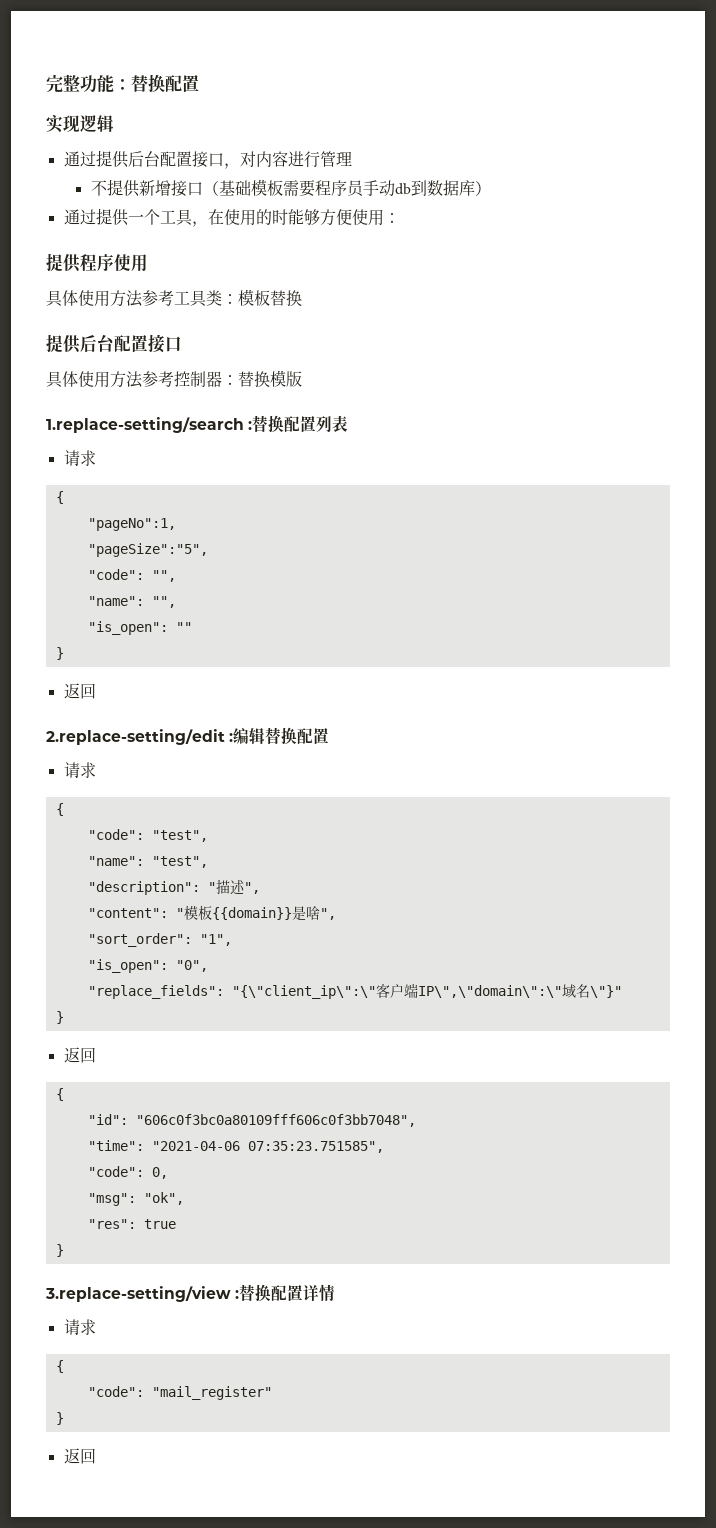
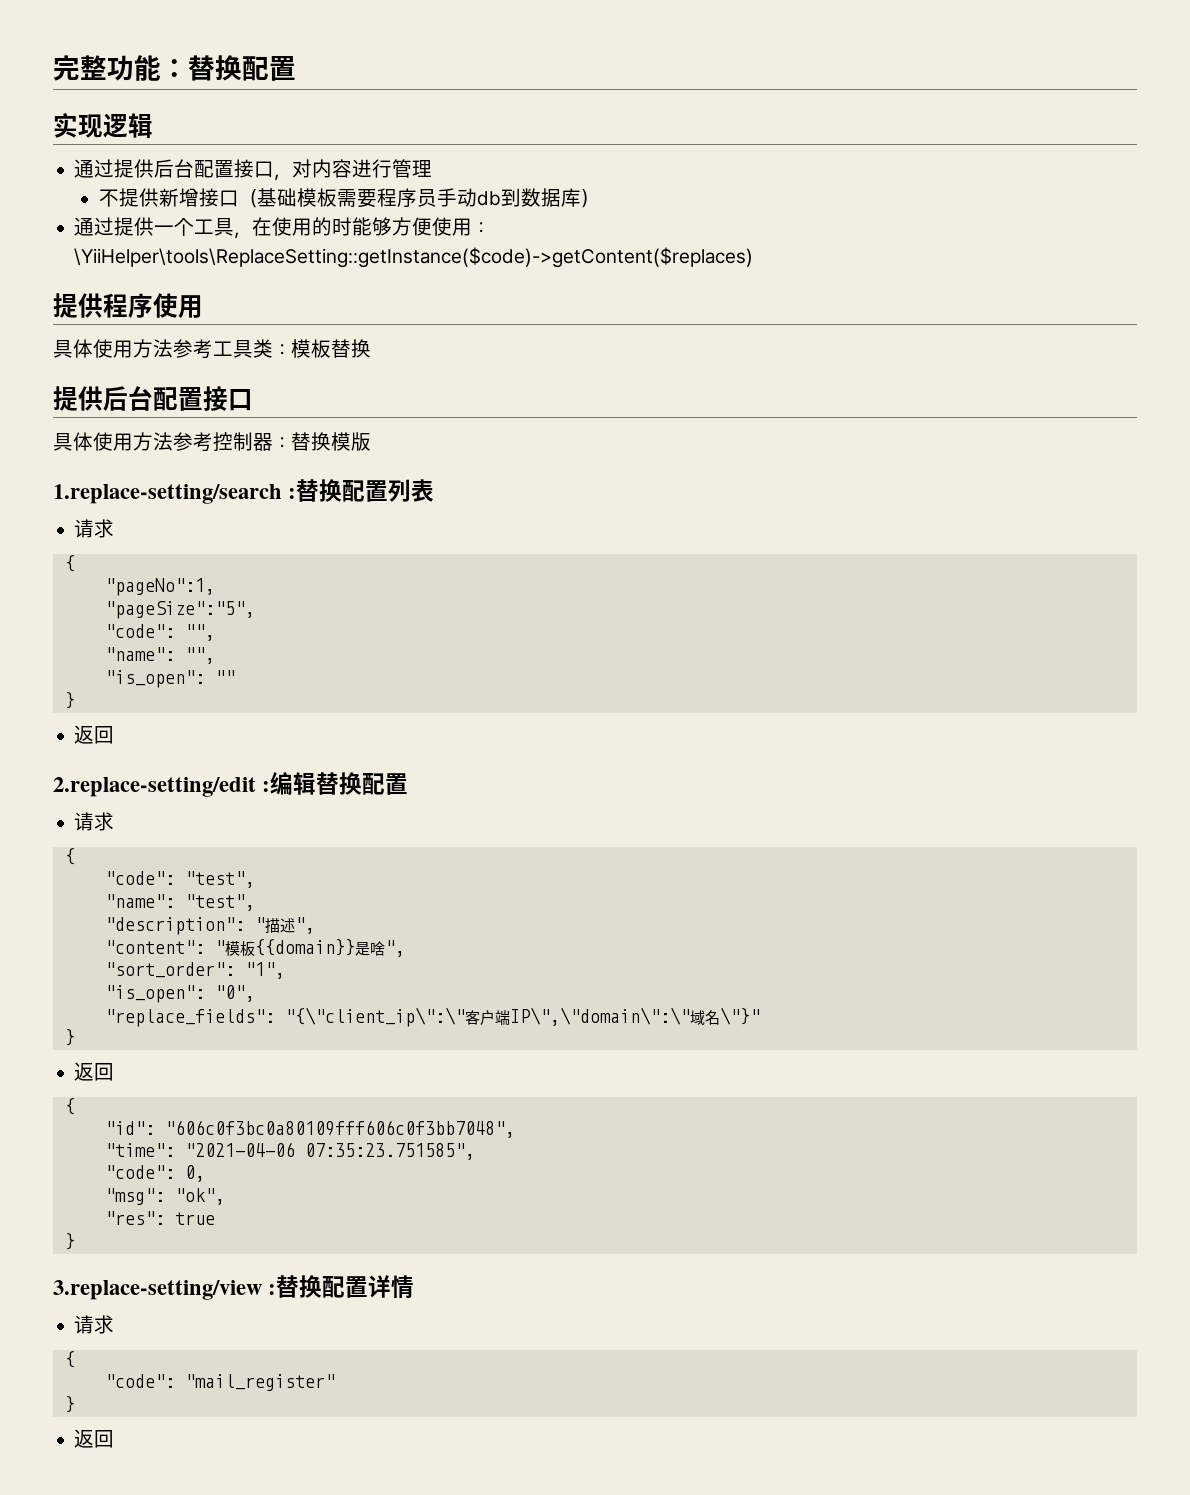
- 通过提供一个工具，在使用的时能够方便使用：
+ 通过提供一个工具，在使用的时能够方便使用：\YiiHelper\tools\ReplaceSetting::getInstance($code)->getContent($replaces)

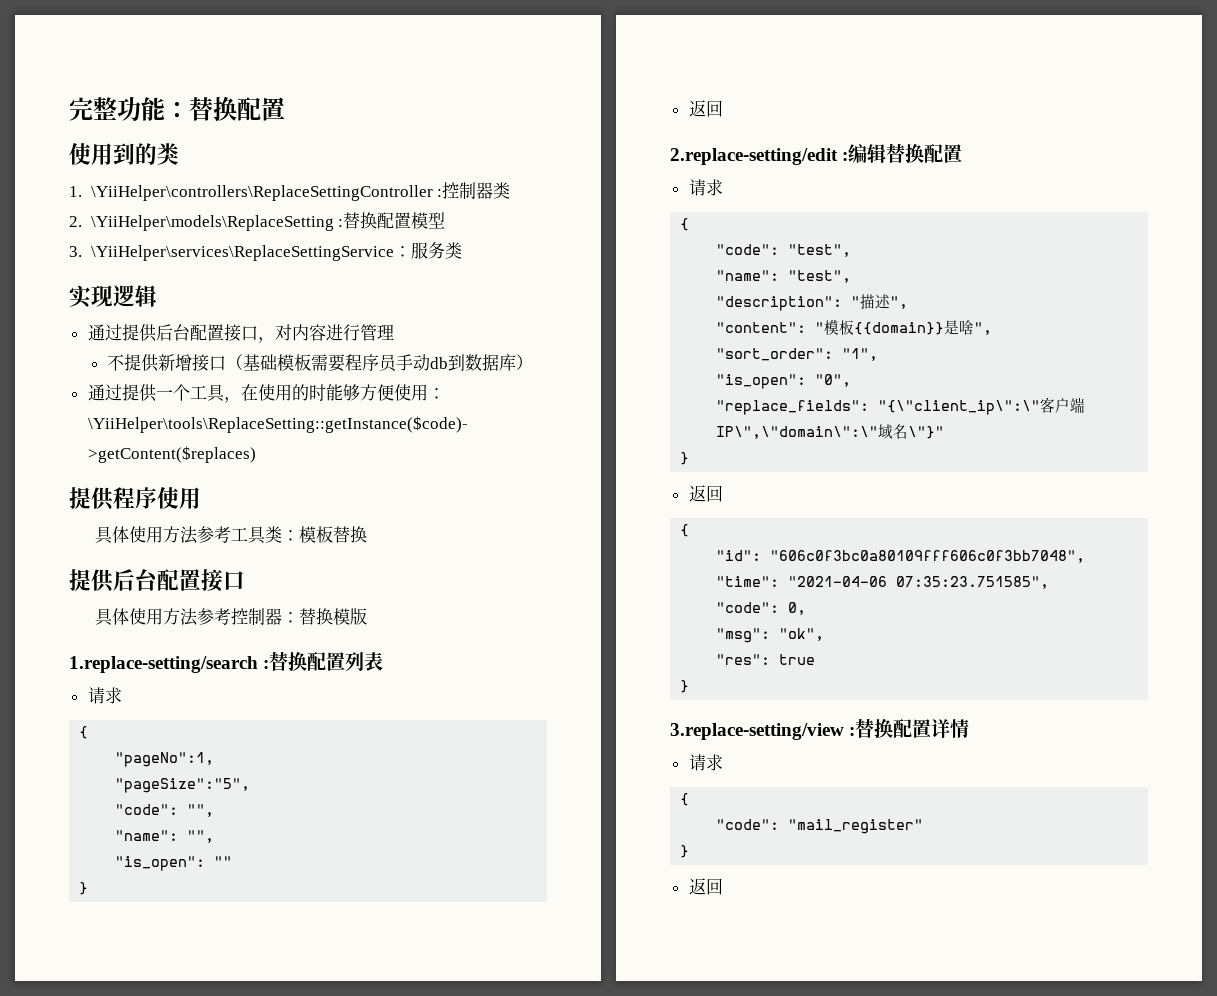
+ 使用到的类
+ 1. \YiiHelper\controllers\ReplaceSettingController :控制器类
+ 2. \YiiHelper\models\ReplaceSetting :替换配置模型
+ 3. \YiiHelper\services\ReplaceSettingService：服务类

